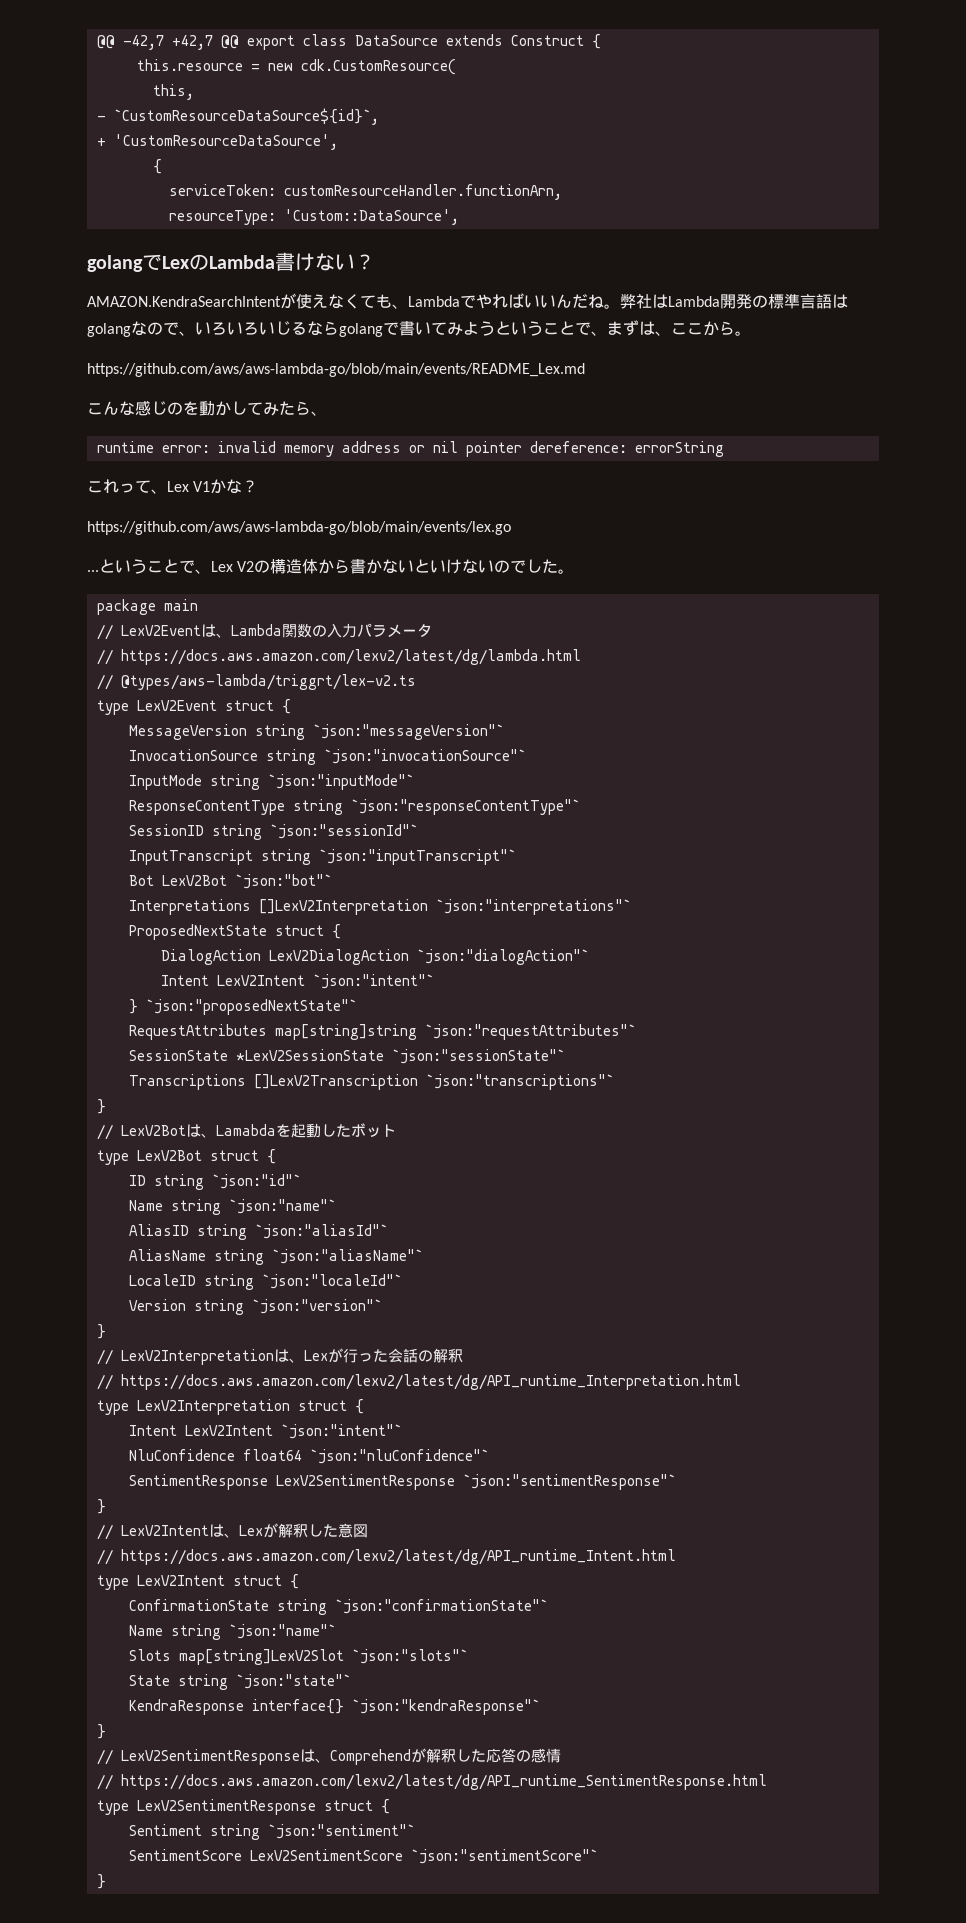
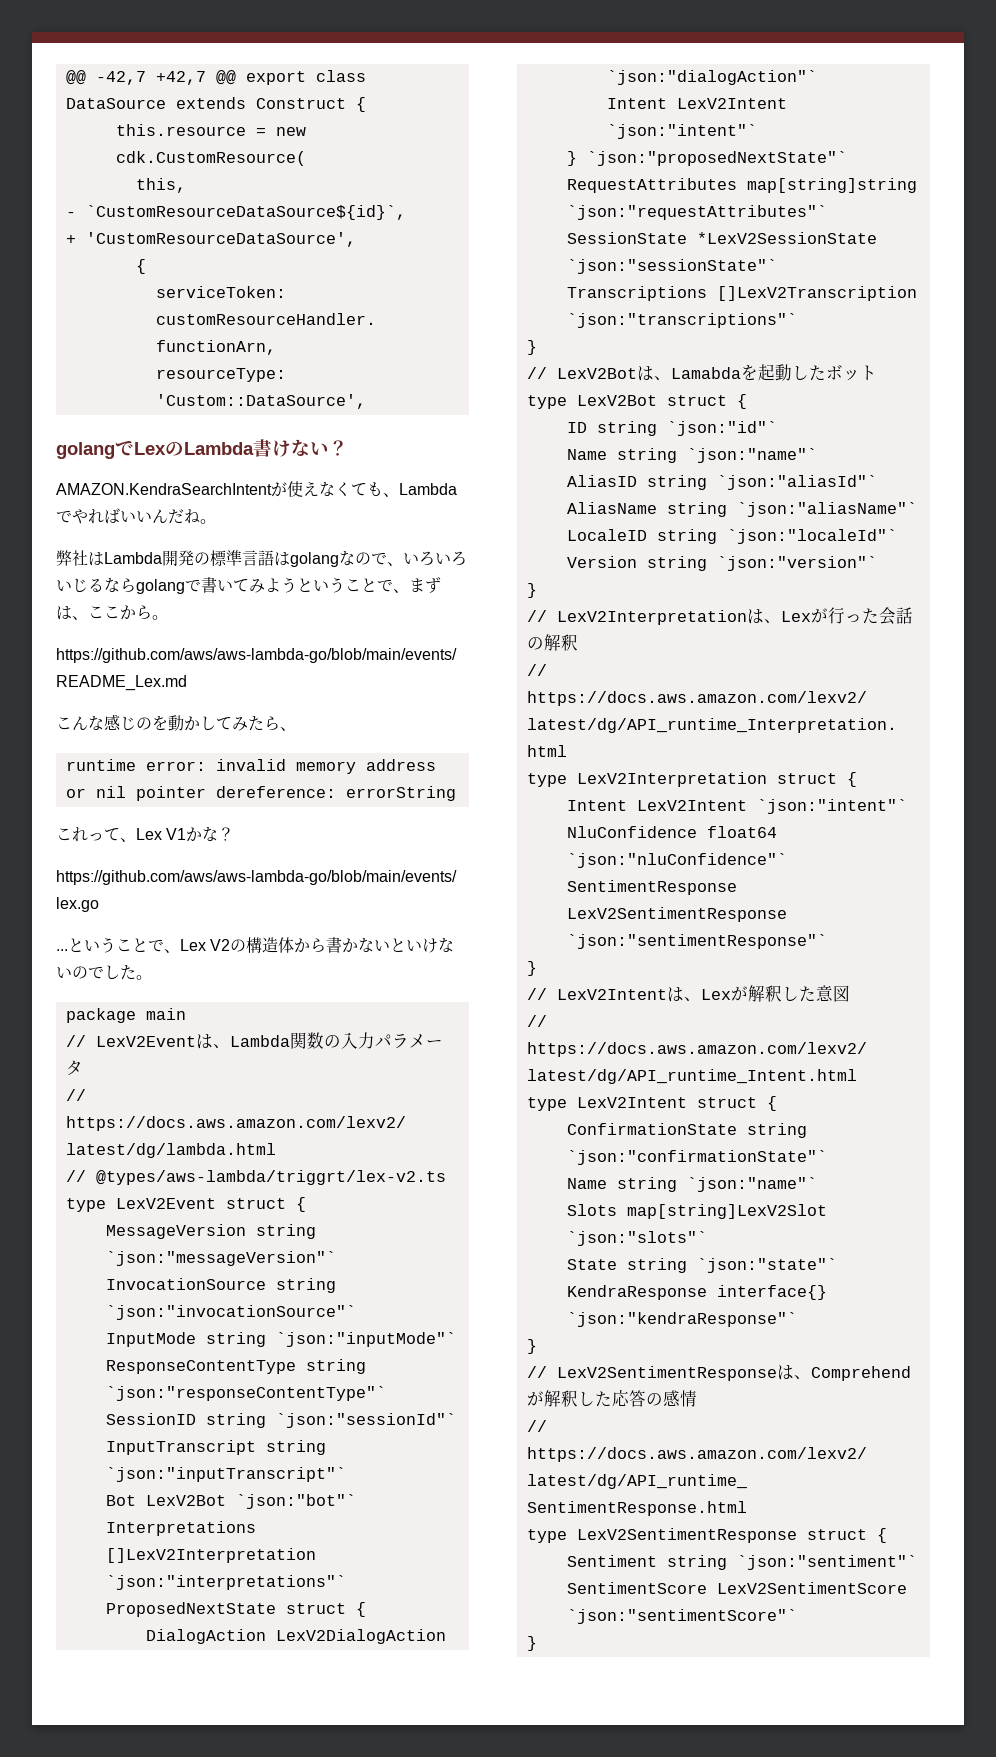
- AMAZON.KendraSearchIntentが使えなくても、Lambdaでやればいいんだね。弊社はLambda開発の標準言語はgolangなので、いろいろいじるならgolangで書いてみようということで、まずは、ここから。
+ AMAZON.KendraSearchIntentが使えなくても、Lambdaでやればいいんだね。
+ 弊社はLambda開発の標準言語はgolangなので、いろいろいじるならgolangで書いてみようということで、まずは、ここから。

